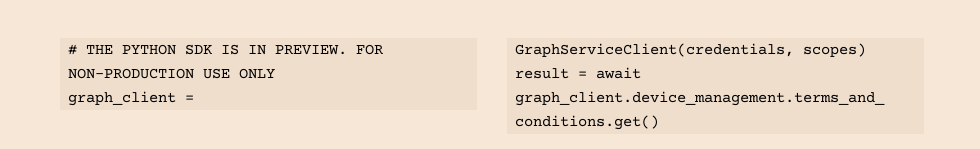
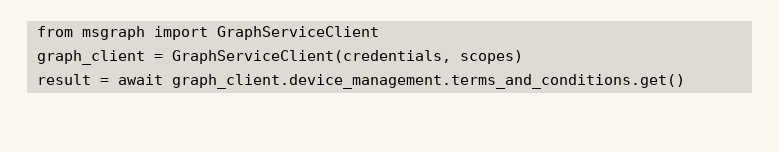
- # THE PYTHON SDK IS IN PREVIEW. FOR NON-PRODUCTION USE ONLY
+ from msgraph import GraphServiceClient

